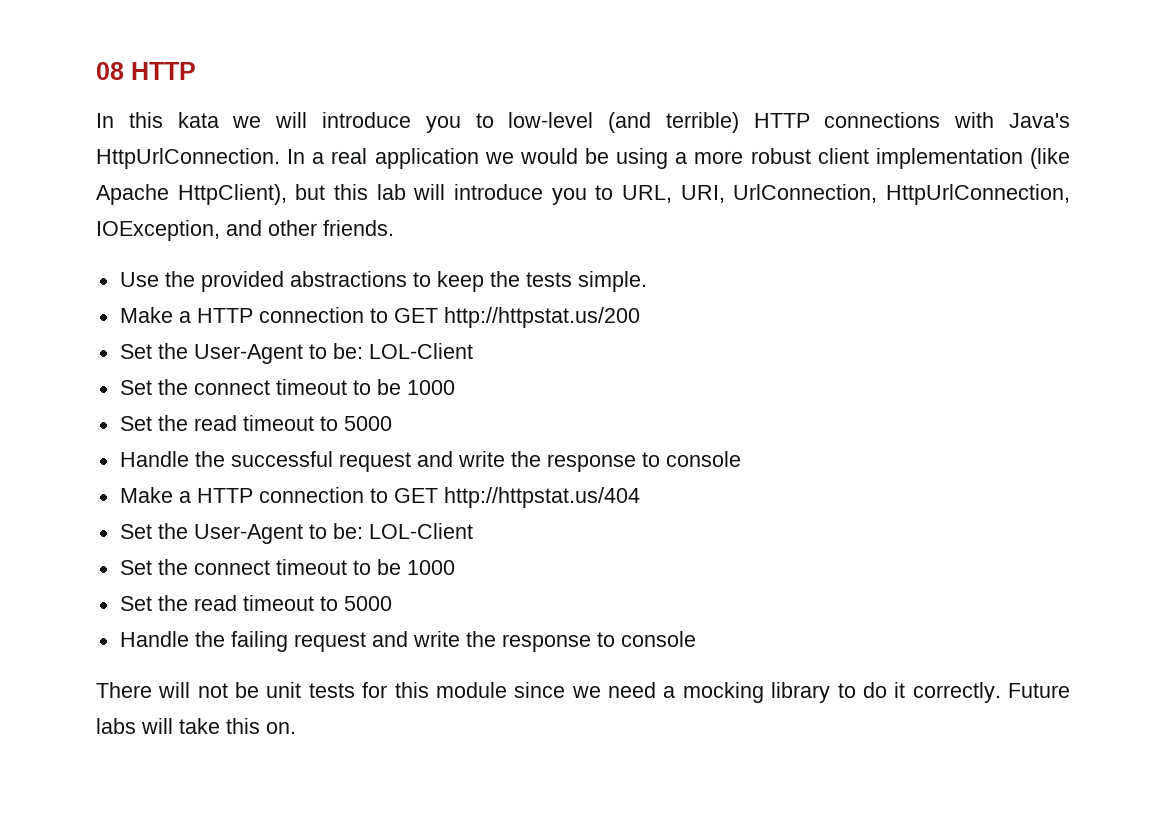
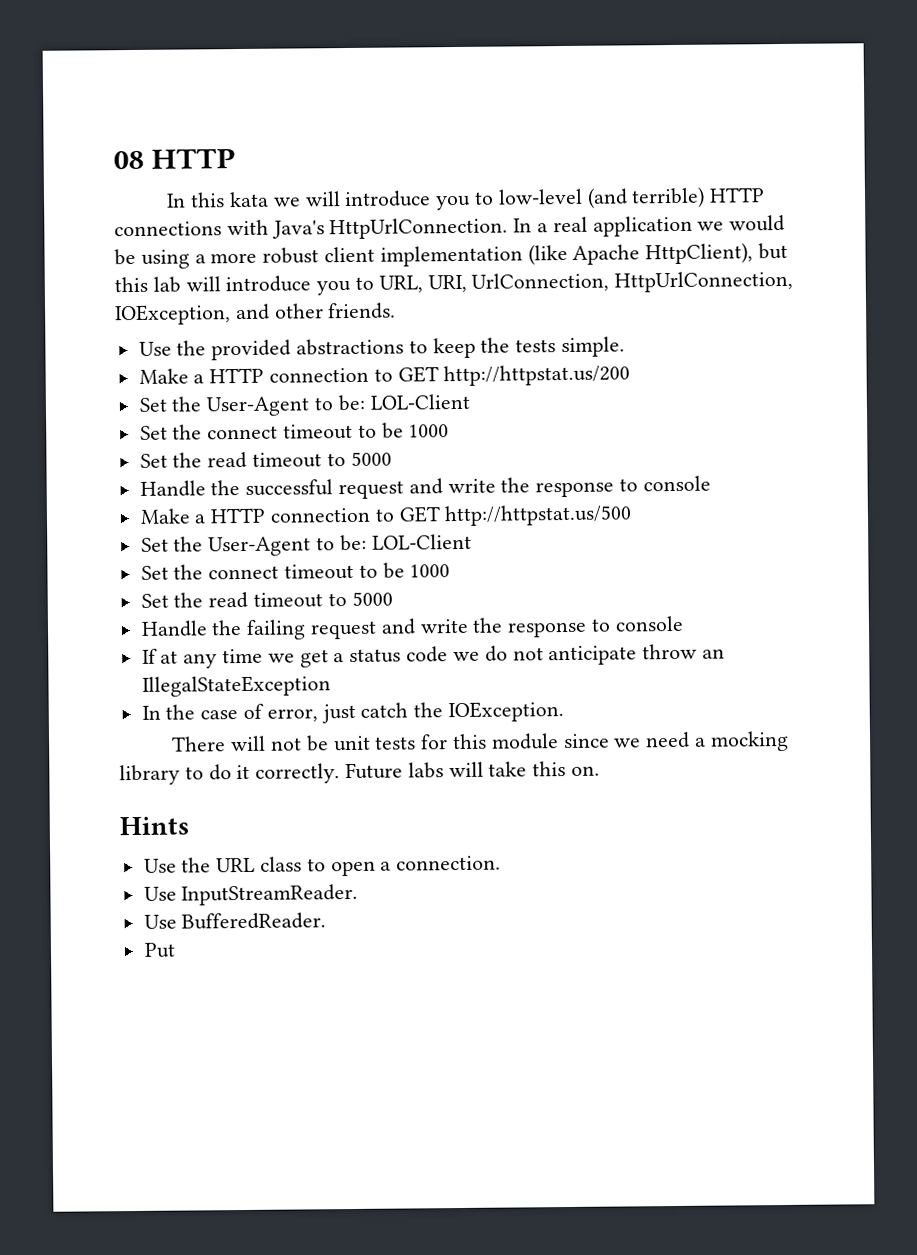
- Make a HTTP connection to GET http://httpstat.us/404
+ Make a HTTP connection to GET http://httpstat.us/500
+ If at any time we get a status code we do not anticipate throw an IllegalStateException
+ In the case of error, just catch the IOException.
+ Hints
+ Use the URL class to open a connection.
+ Use InputStreamReader.
+ Use BufferedReader.
+ Put

